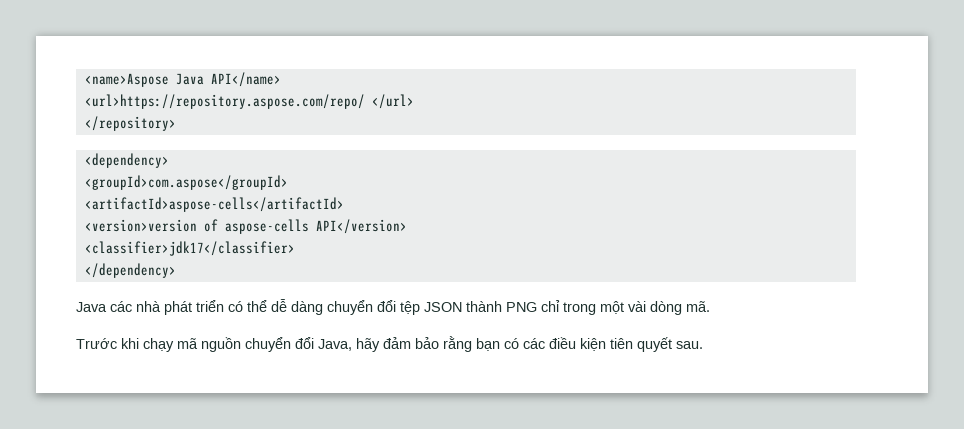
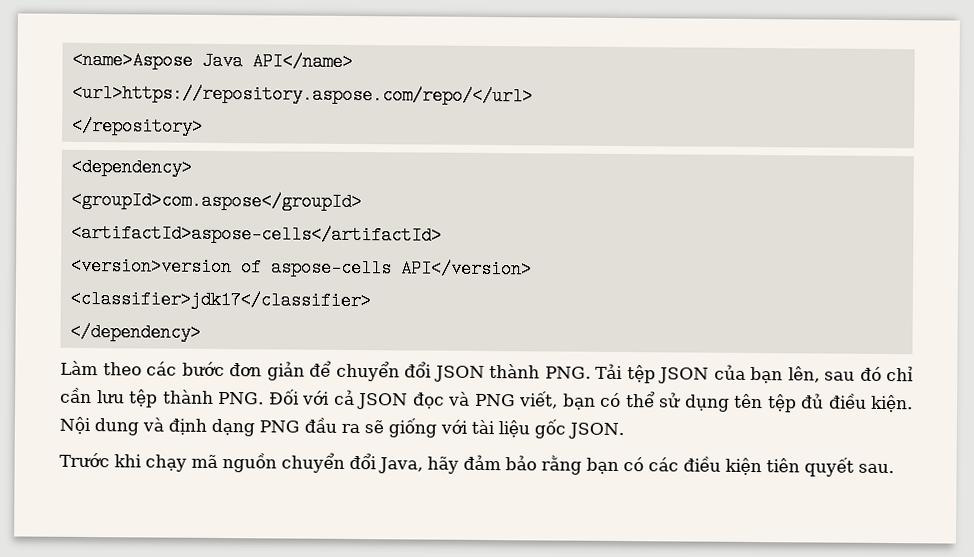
- <url>https://repository.aspose.com/repo/ </url>
+ <url>https://repository.aspose.com/repo/</url>
- Java các nhà phát triển có thể dễ dàng chuyển đổi tệp JSON thành PNG chỉ trong một vài dòng mã.
+ Làm theo các bước đơn giản để chuyển đổi JSON thành PNG. Tải tệp JSON của bạn lên, sau đó chỉ cần lưu tệp thành PNG. Đối với cả JSON đọc và PNG viết, bạn có thể sử dụng tên tệp đủ điều kiện. Nội dung và định dạng PNG đầu ra sẽ giống với tài liệu gốc JSON.

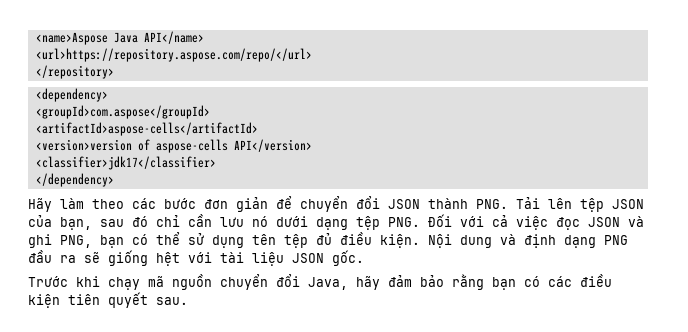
- Làm theo các bước đơn giản để chuyển đổi JSON thành PNG. Tải tệp JSON của bạn lên, sau đó chỉ cần lưu tệp thành PNG. Đối với cả JSON đọc và PNG viết, bạn có thể sử dụng tên tệp đủ điều kiện.
+ Hãy làm theo các bước đơn giản để chuyển đổi JSON thành PNG. Tải lên tệp JSON của bạn, sau đó chỉ cần lưu nó dưới dạng tệp PNG. Đối với cả việc đọc JSON và ghi PNG, bạn có thể sử dụng tên tệp đủ điều kiện.
- Nội dung và định dạng PNG đầu ra sẽ giống với tài liệu gốc JSON.
+ Nội dung và định dạng PNG đầu ra sẽ giống hệt với tài liệu JSON gốc.

